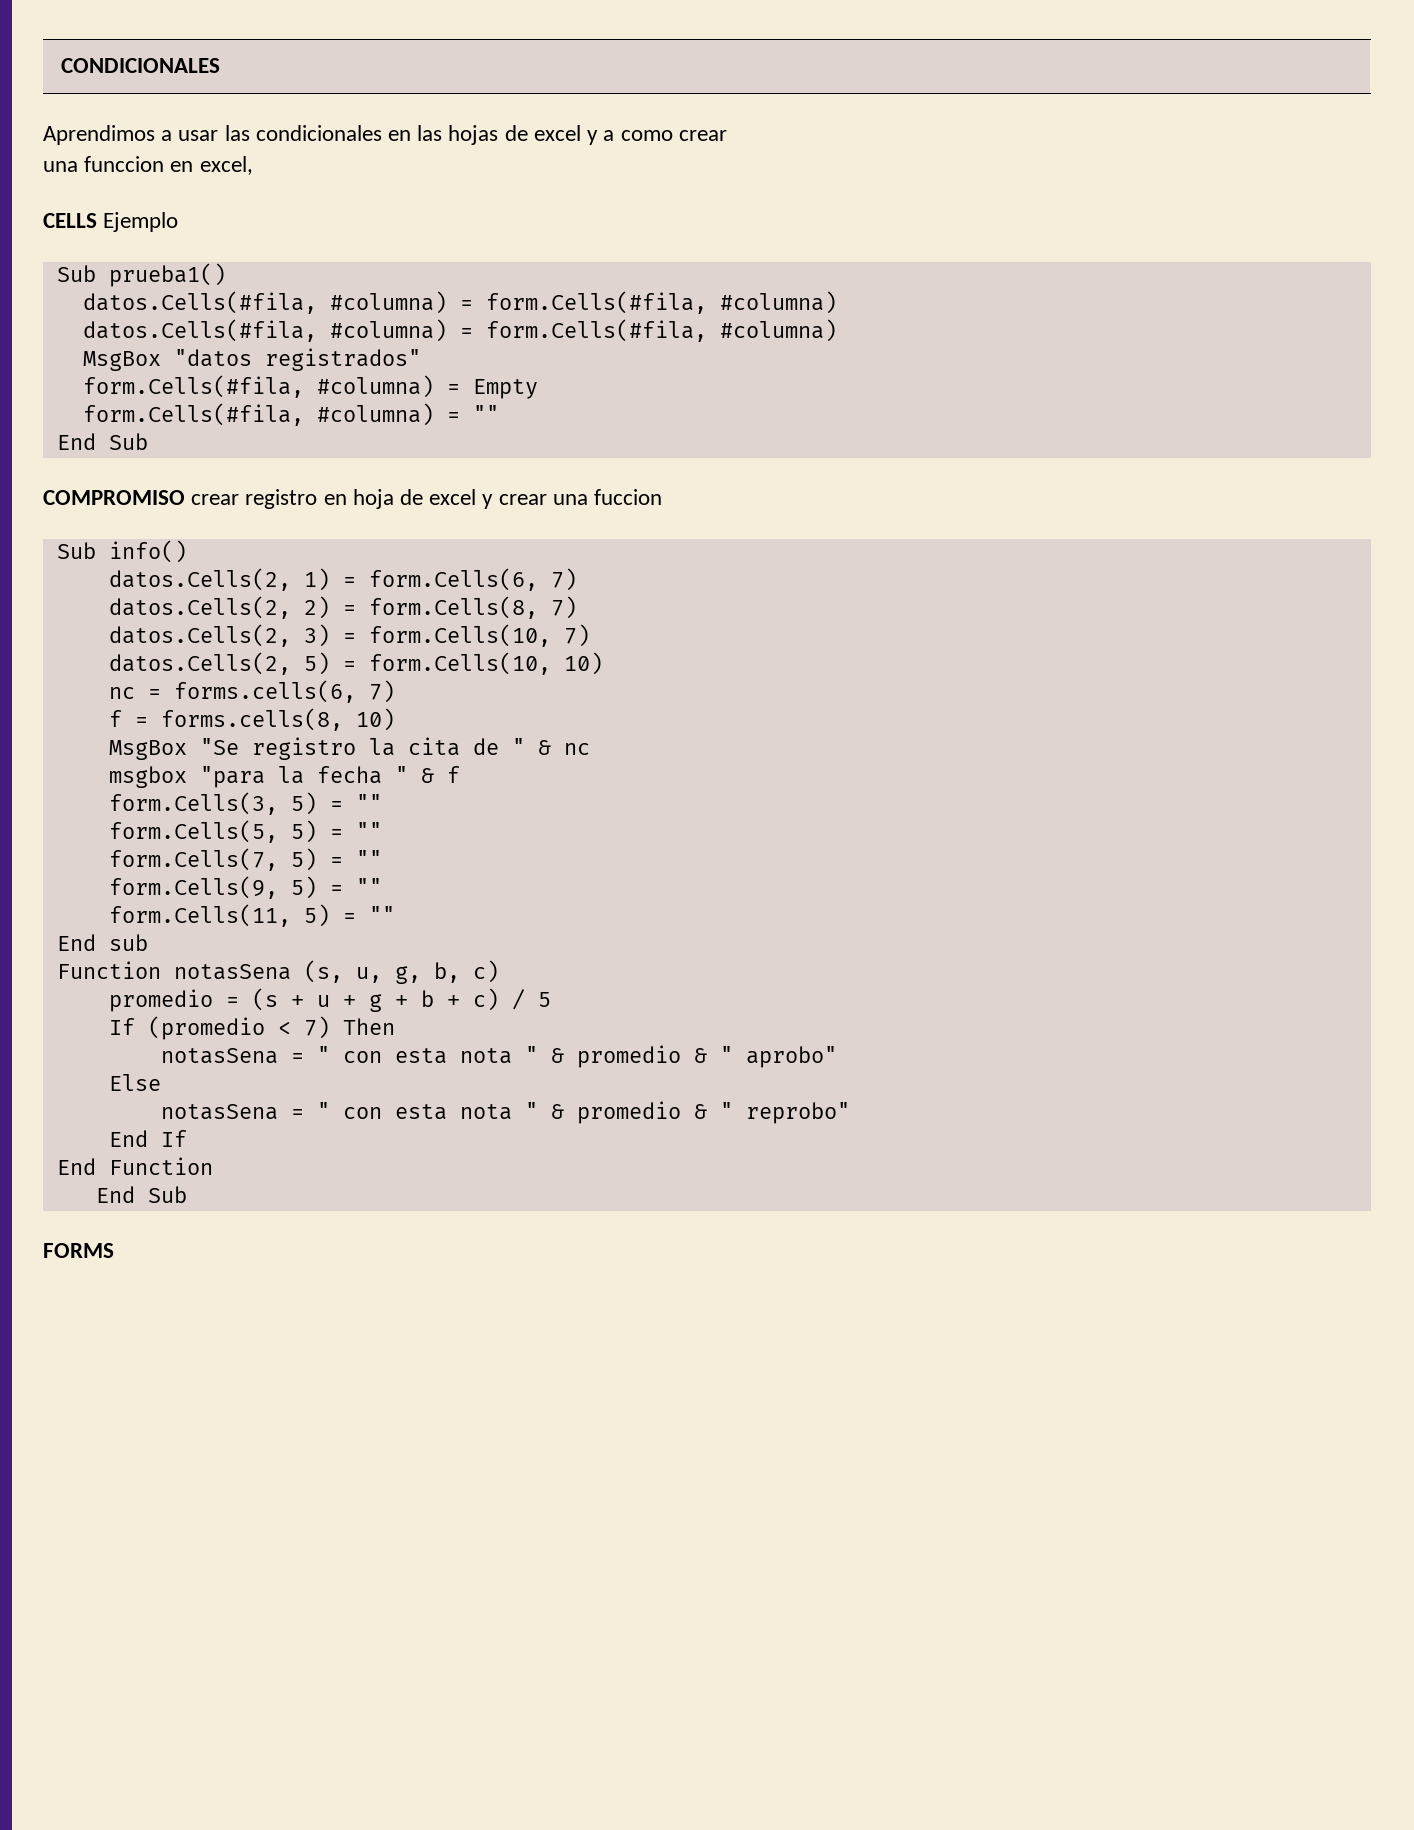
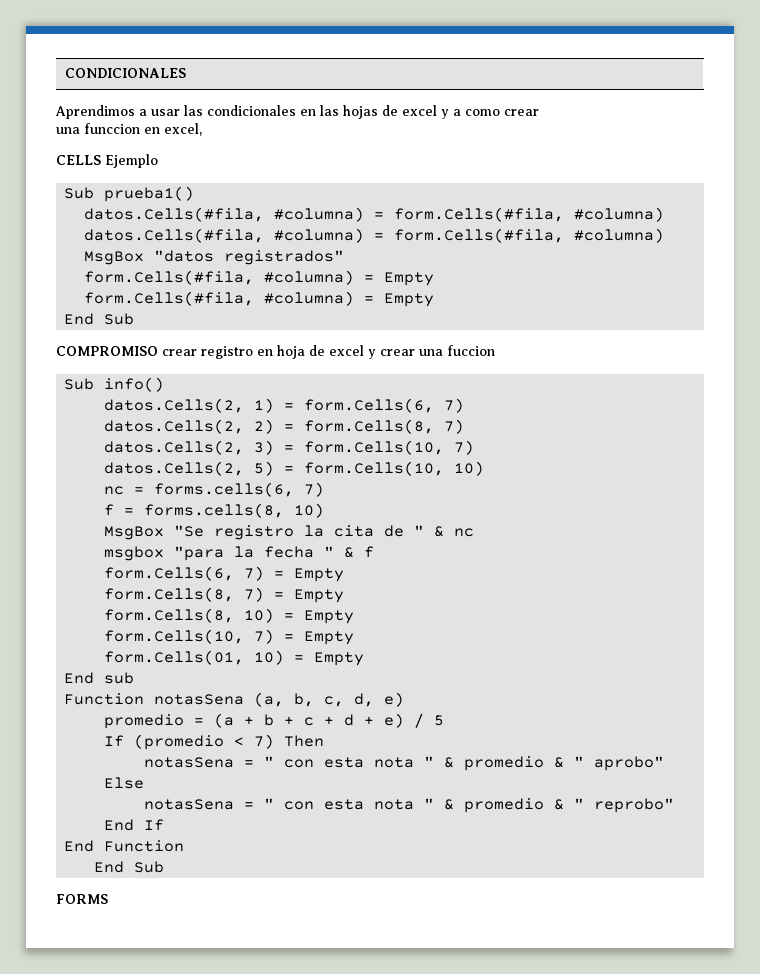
  MsgBox "datos registrados"
  form.Cells(#fila, #columna) = Empty
- form.Cells(#fila, #columna) = ""
+ form.Cells(#fila, #columna) = Empty
- form.Cells(3, 5) = ""
- form.Cells(5, 5) = ""
- form.Cells(7, 5) = ""
- form.Cells(9, 5) = ""
- form.Cells(11, 5) = ""
+ form.Cells(6, 7) = Empty
+ form.Cells(8, 7) = Empty
+ form.Cells(8, 10) = Empty
+ form.Cells(10, 7) = Empty
+ form.Cells(01, 10) = Empty
  End sub
- Function notasSena (s, u, g, b, c)
- promedio = (s + u + g + b + c) / 5
+ Function notasSena (a, b, c, d, e)
+ promedio = (a + b + c + d + e) / 5

